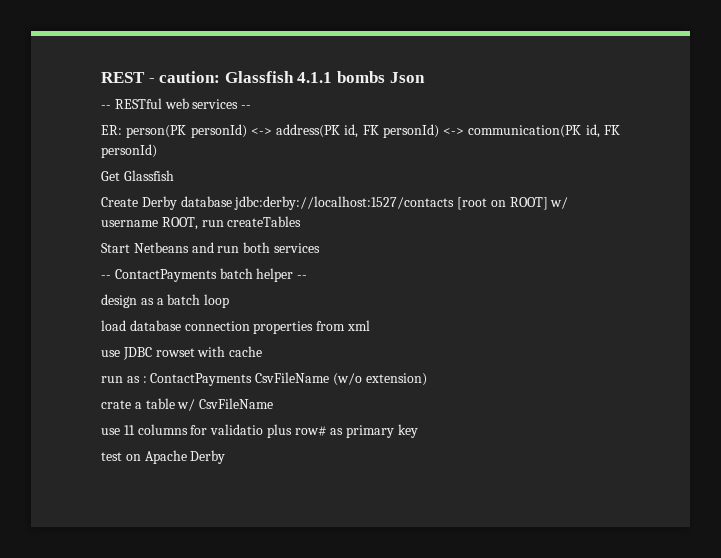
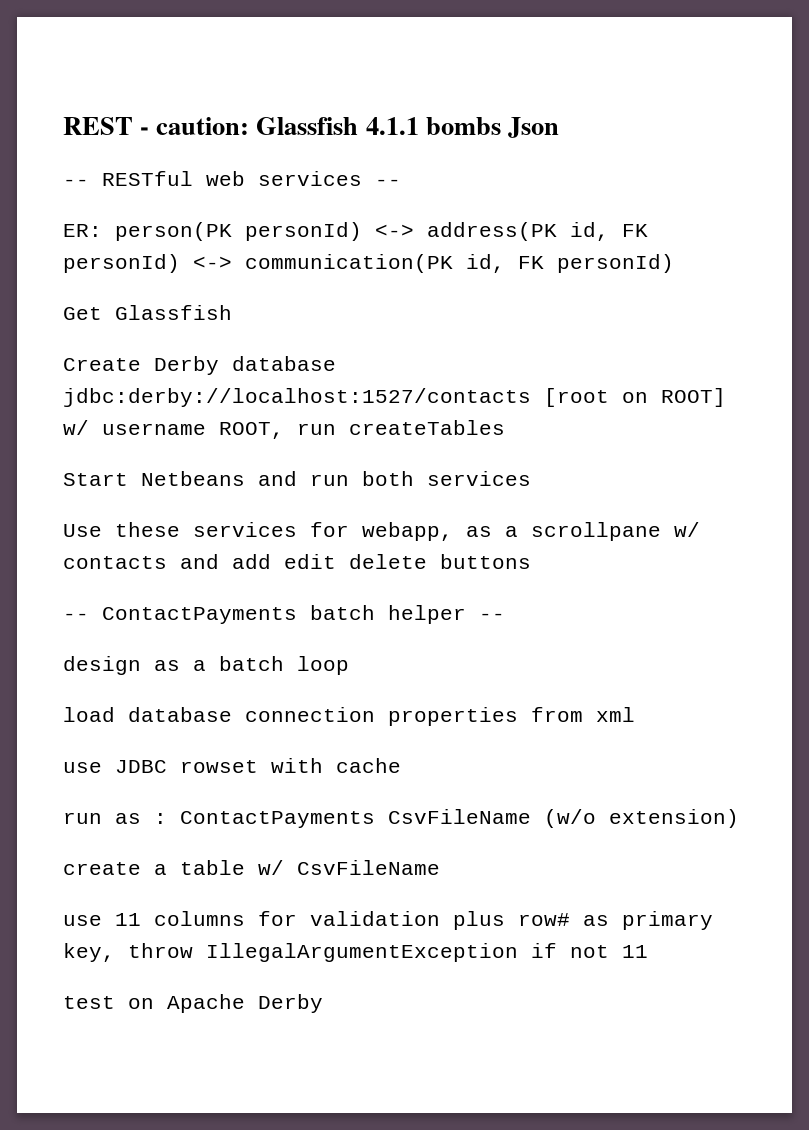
+ Use these services for webapp, as a scrollpane w/ contacts and add edit delete buttons
- crate a table w/ CsvFileName
+ create a table w/ CsvFileName
- use 11 columns for validatio plus row# as primary key
+ use 11 columns for validation plus row# as primary key, throw IllegalArgumentException if not 11

